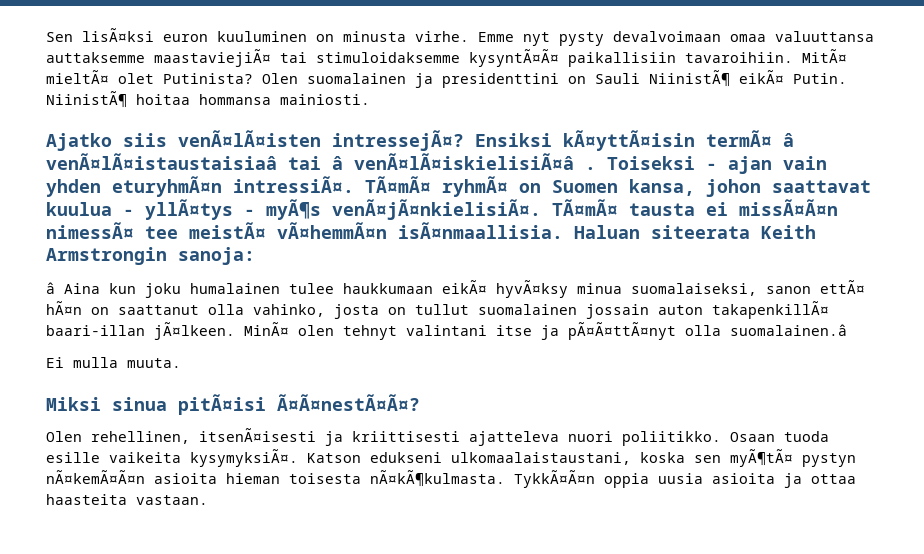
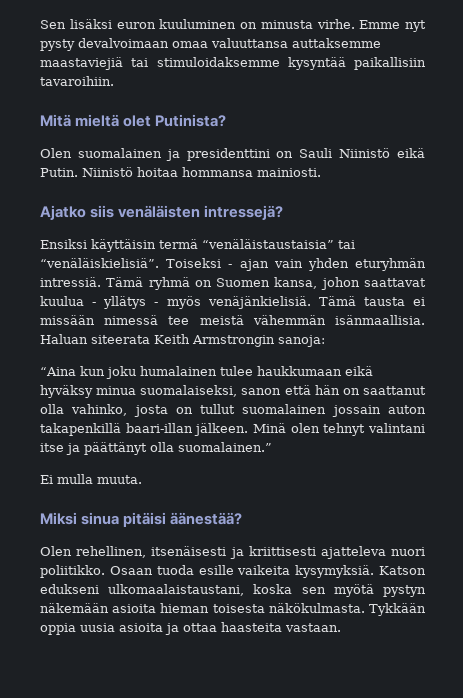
- Sen lisÃ¤ksi euron kuuluminen on minusta virhe.
+ Sen lisäksi euron kuuluminen on minusta virhe.
- Emme nyt pysty devalvoimaan omaa valuuttansa auttaksemme maastaviejiÃ¤ tai stimuloidaksemme kysyntÃ¤Ã¤ paikallisiin tavaroihiin. MitÃ¤ mieltÃ¤ olet Putinista? Olen suomalainen ja presidenttini on Sauli NiinistÃ¶ eikÃ¤ Putin. NiinistÃ¶ hoitaa hommansa mainiosti.
+ Emme nyt pysty devalvoimaan omaa valuuttansa auttaksemme maastaviejiä tai stimuloidaksemme kysyntää paikallisiin tavaroihiin.
+ Mitä mieltä olet Putinista?
+ Olen suomalainen ja presidenttini on Sauli Niinistö eikä Putin. Niinistö hoitaa hommansa mainiosti.
- Ajatko siis venÃ¤lÃ¤isten intressejÃ¤? Ensiksi kÃ¤yttÃ¤isin termÃ¤ â venÃ¤lÃ¤istaustaisiaâ tai â venÃ¤lÃ¤iskielisiÃ¤â .
+ Ajatko siis venäläisten intressejä?
+ Ensiksi käyttäisin termä “venäläistaustaisia” tai “venäläiskielisiä”.
- Toiseksi - ajan vain yhden eturyhmÃ¤n intressiÃ¤. TÃ¤mÃ¤ ryhmÃ¤ on Suomen kansa, johon saattavat kuulua - yllÃ¤tys - myÃ¶s venÃ¤jÃ¤nkielisiÃ¤. TÃ¤mÃ¤ tausta ei missÃ¤Ã¤n nimessÃ¤ tee meistÃ¤ vÃ¤hemmÃ¤n isÃ¤nmaallisia.
+ Toiseksi - ajan vain yhden eturyhmän intressiä. Tämä ryhmä on Suomen kansa, johon saattavat kuulua - yllätys - myös venäjänkielisiä. Tämä tausta ei missään nimessä tee meistä vähemmän isänmaallisia.
- â Aina kun joku humalainen tulee haukkumaan eikÃ¤ hyvÃ¤ksy minua suomalaiseksi, sanon ettÃ¤ hÃ¤n on saattanut olla vahinko, josta on tullut suomalainen jossain auton takapenkillÃ¤ baari-illan jÃ¤lkeen. MinÃ¤ olen tehnyt valintani itse ja pÃ¤Ã¤ttÃ¤nyt olla suomalainen.â
+ “Aina kun joku humalainen tulee haukkumaan eikä hyväksy minua suomalaiseksi, sanon että hän on saattanut olla vahinko, josta on tullut suomalainen jossain auton takapenkillä baari-illan jälkeen. Minä olen tehnyt valintani itse ja päättänyt olla suomalainen.”
- Miksi sinua pitÃ¤isi Ã¤Ã¤nestÃ¤Ã¤?
+ Miksi sinua pitäisi äänestää?
- Olen rehellinen, itsenÃ¤isesti ja kriittisesti ajatteleva nuori poliitikko.
+ Olen rehellinen, itsenäisesti ja kriittisesti ajatteleva nuori poliitikko.
- Osaan tuoda esille vaikeita kysymyksiÃ¤.
+ Osaan tuoda esille vaikeita kysymyksiä.
- Katson edukseni ulkomaalaistaustani, koska sen myÃ¶tÃ¤ pystyn nÃ¤kemÃ¤Ã¤n asioita hieman toisesta nÃ¤kÃ¶kulmasta. TykkÃ¤Ã¤n oppia uusia asioita ja ottaa haasteita vastaan.
+ Katson edukseni ulkomaalaistaustani, koska sen myötä pystyn näkemään asioita hieman toisesta näkökulmasta. Tykkään oppia uusia asioita ja ottaa haasteita vastaan.

